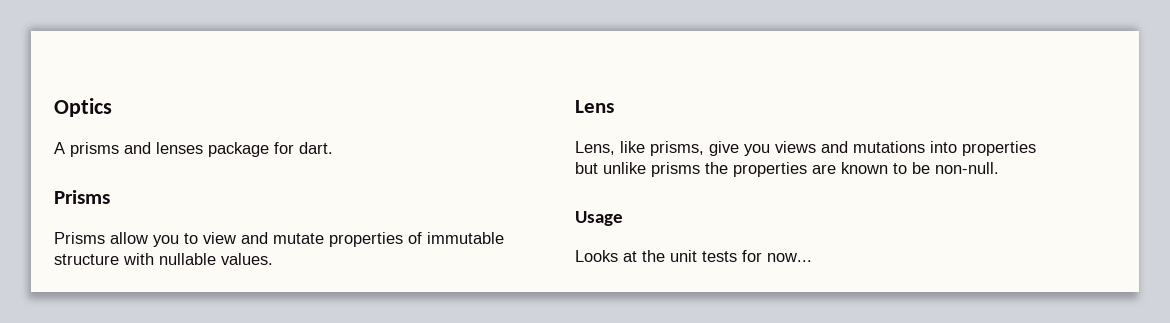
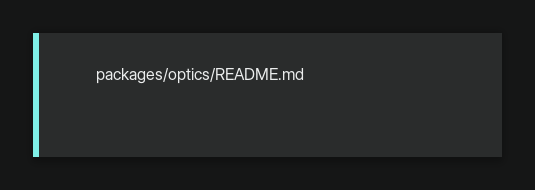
- Optics
- A prisms and lenses package for dart.
- Prisms
- Prisms allow you to view and mutate properties of immutable structure with nullable values.
- Lens
- Lens, like prisms, give you views and mutations into properties but unlike prisms the properties are known to be non-null.
- Usage
- Looks at the unit tests for now...
+ packages/optics/README.md

